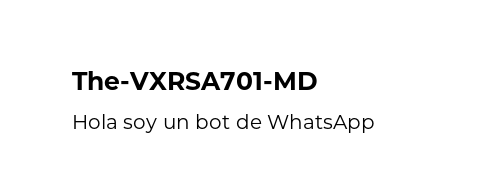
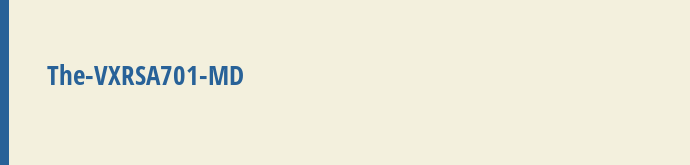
- Hola soy un bot de WhatsApp

